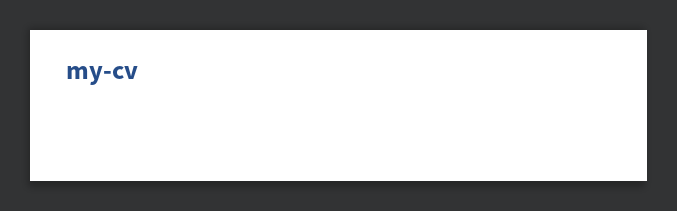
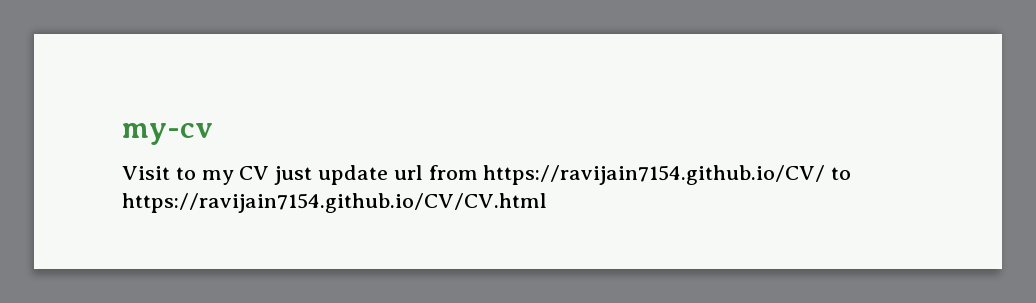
+ Visit to my CV just update url from https://ravijain7154.github.io/CV/ to https://ravijain7154.github.io/CV/CV.html

